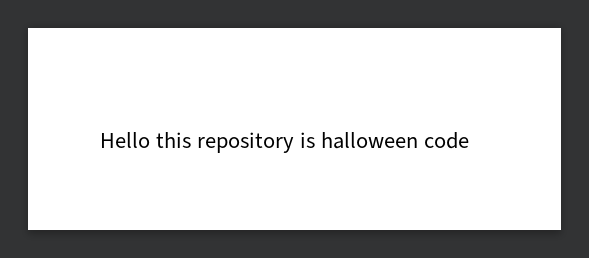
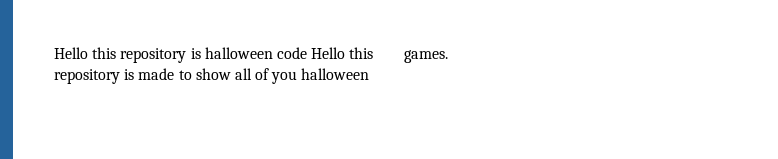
- Hello this repository is halloween code
+ Hello this repository is halloween code Hello this repository is made to show all of you halloween games.

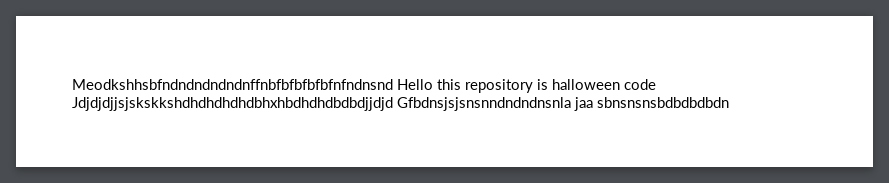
- Hello this repository is halloween code Hello this repository is made to show all of you halloween games.
+ Meodkshhsbfndndndndndnffnbfbfbfbfbfnfndnsnd Hello this repository is halloween code Jdjdjdjjsjskskkshdhdhdhdhdbhxhbdhdhdbdbdjjdjd Gfbdnsjsjsnsnndndndnsnla jaa sbnsnsnsbdbdbdbdn

